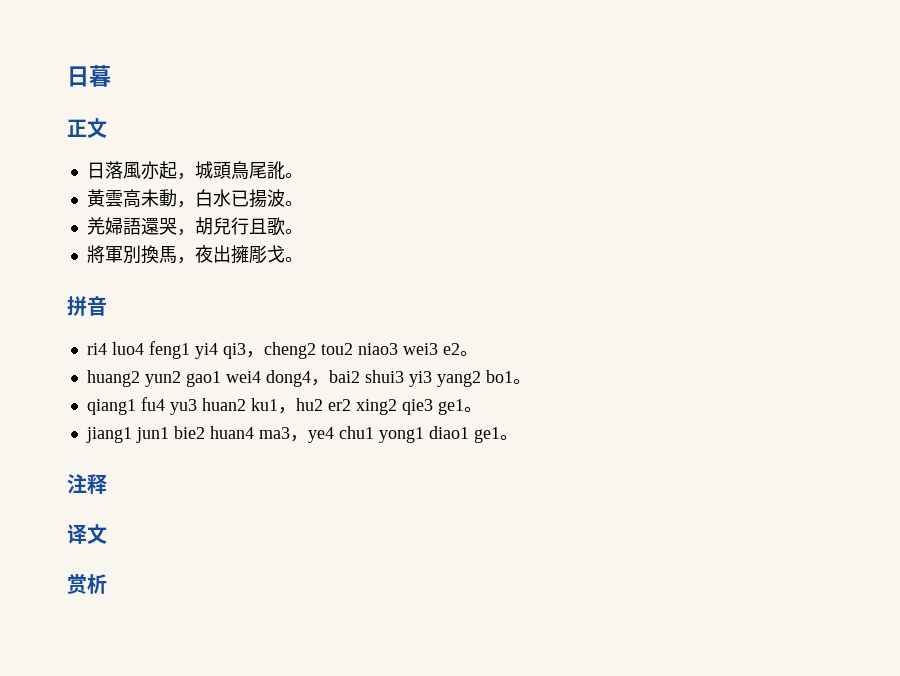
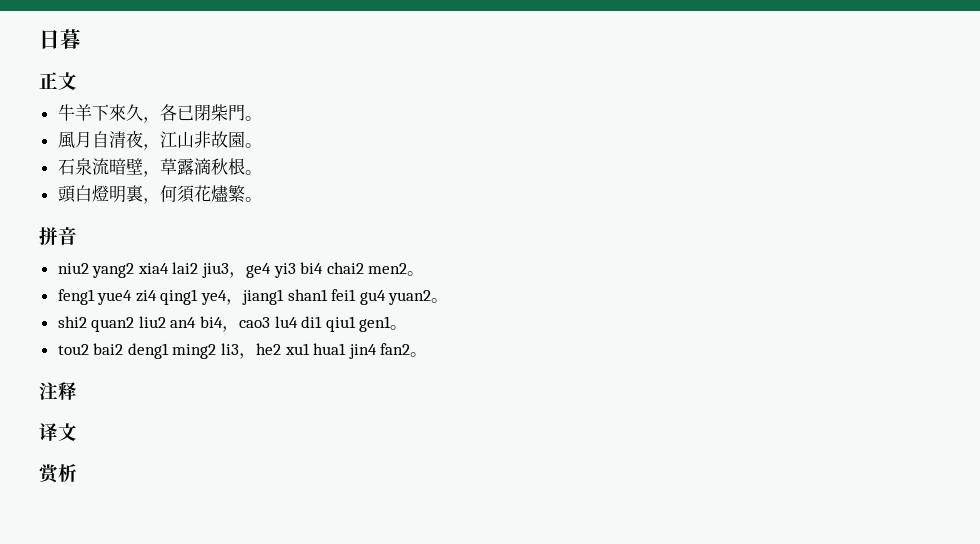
- 日落風亦起，城頭鳥尾訛。
- 黃雲高未動，白水已揚波。
- 羌婦語還哭，胡兒行且歌。
- 將軍別換馬，夜出擁彫戈。
+ 牛羊下來久，各已閉柴門。
+ 風月自清夜，江山非故園。
+ 石泉流暗壁，草露滴秋根。
+ 頭白燈明裏，何須花燼繁。
  拼音
- ri4 luo4 feng1 yi4 qi3，cheng2 tou2 niao3 wei3 e2。
- huang2 yun2 gao1 wei4 dong4，bai2 shui3 yi3 yang2 bo1。
- qiang1 fu4 yu3 huan2 ku1，hu2 er2 xing2 qie3 ge1。
- jiang1 jun1 bie2 huan4 ma3，ye4 chu1 yong1 diao1 ge1。
+ niu2 yang2 xia4 lai2 jiu3，ge4 yi3 bi4 chai2 men2。
+ feng1 yue4 zi4 qing1 ye4，jiang1 shan1 fei1 gu4 yuan2。
+ shi2 quan2 liu2 an4 bi4，cao3 lu4 di1 qiu1 gen1。
+ tou2 bai2 deng1 ming2 li3，he2 xu1 hua1 jin4 fan2。

